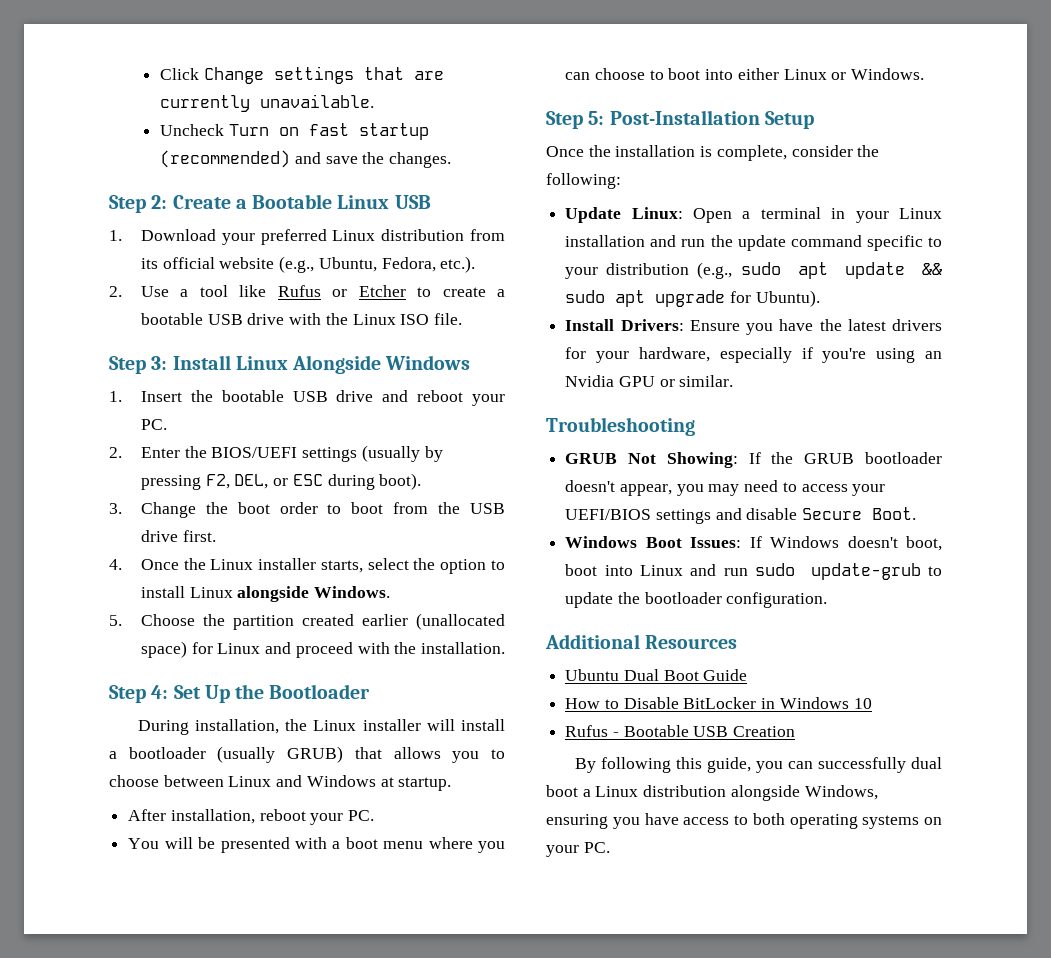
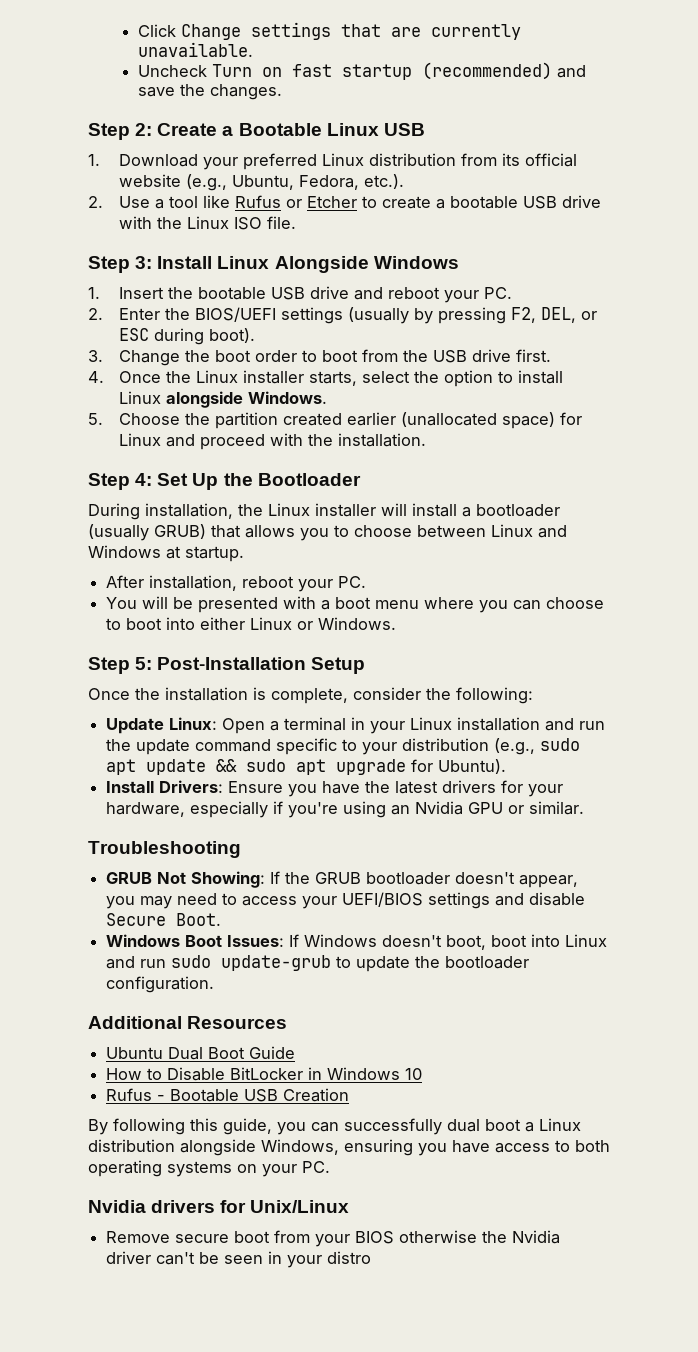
+ Nvidia drivers for Unix/Linux
+ Remove secure boot from your BIOS otherwise the Nvidia driver can't be seen in your distro

